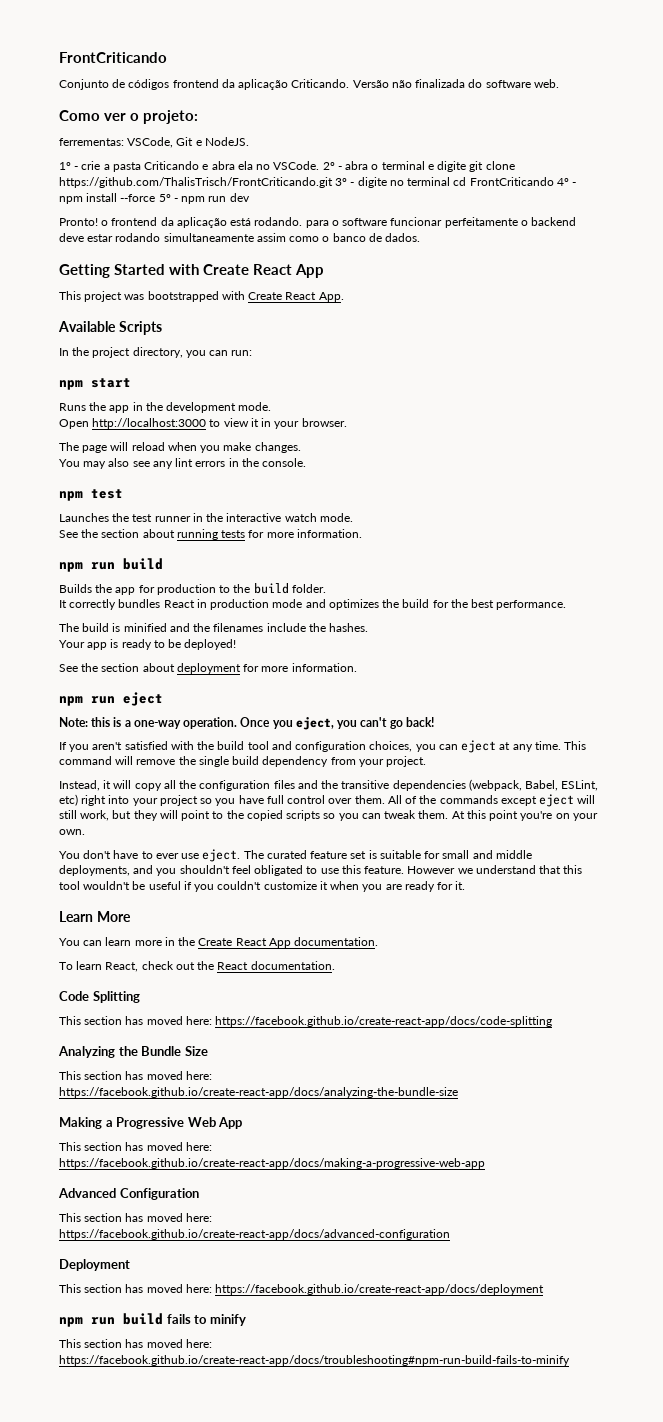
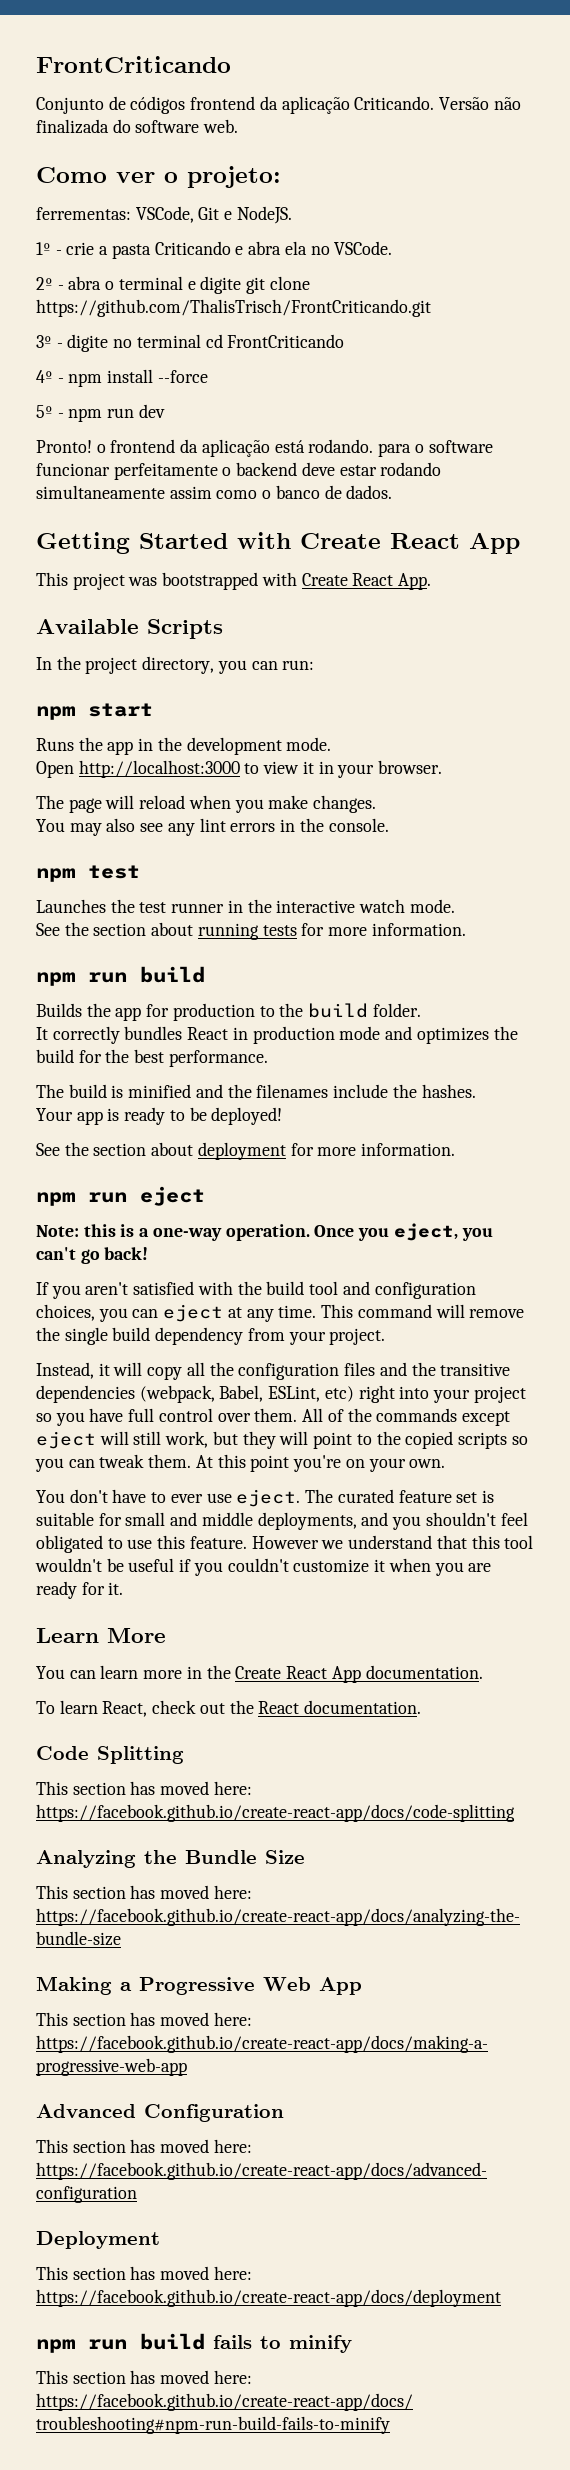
- 1º - crie a pasta Criticando e abra ela no VSCode. 2º - abra o terminal e digite git clone https://github.com/ThalisTrisch/FrontCriticando.git 3º - digite no terminal cd FrontCriticando 4º - npm install --force 5º - npm run dev
+ 1º - crie a pasta Criticando e abra ela no VSCode.
+ 2º - abra o terminal e digite git clone https://github.com/ThalisTrisch/FrontCriticando.git
+ 3º - digite no terminal cd FrontCriticando
+ 4º - npm install --force
+ 5º - npm run dev

